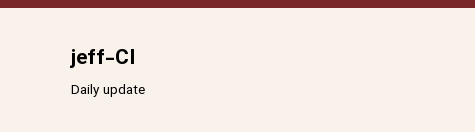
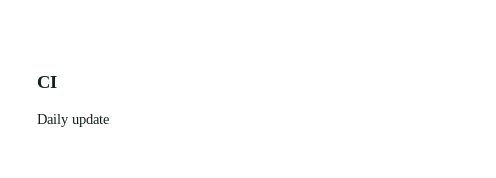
- jeff-CI
+ CI

